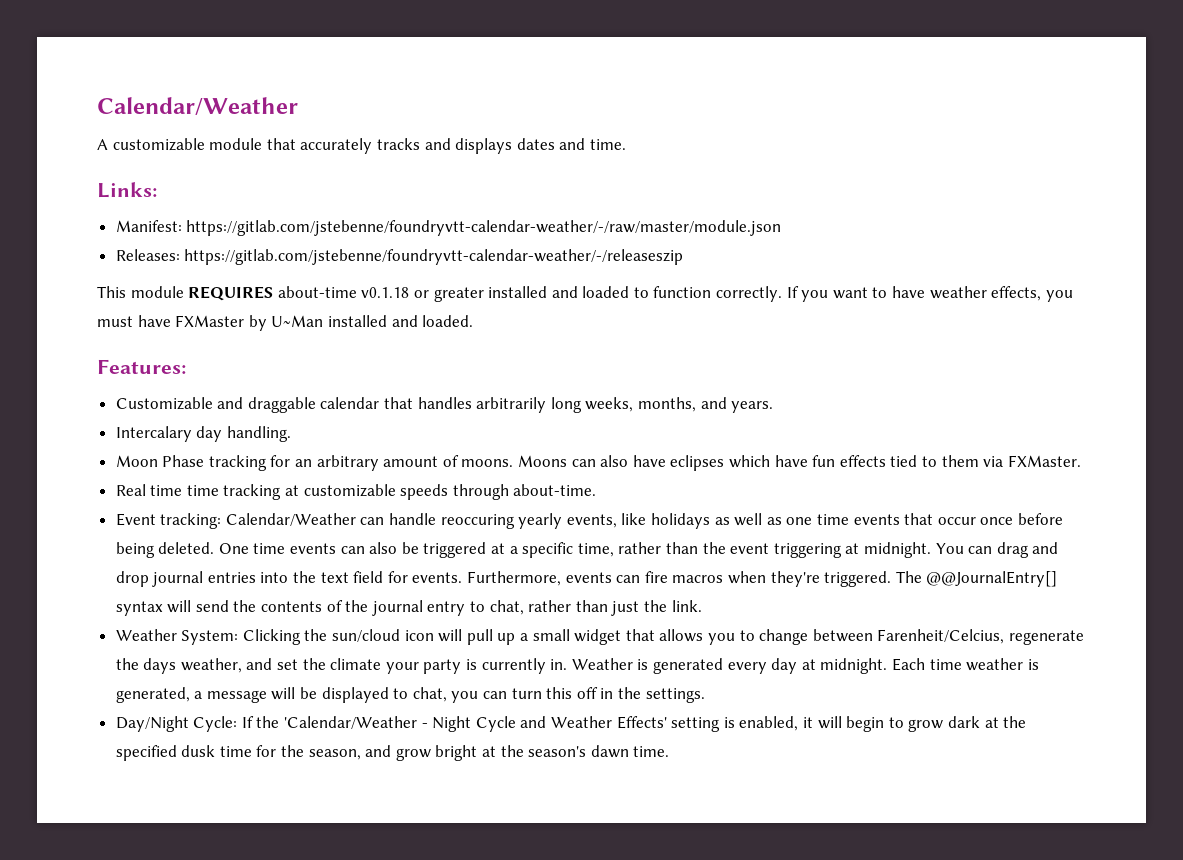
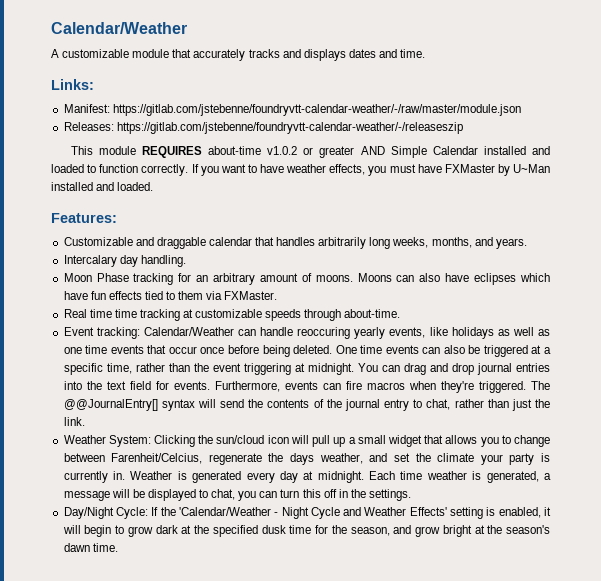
- This module REQUIRES about-time v0.1.18 or greater installed and loaded to function correctly.
+ This module REQUIRES about-time v1.0.2 or greater AND Simple Calendar installed and loaded to function correctly.

